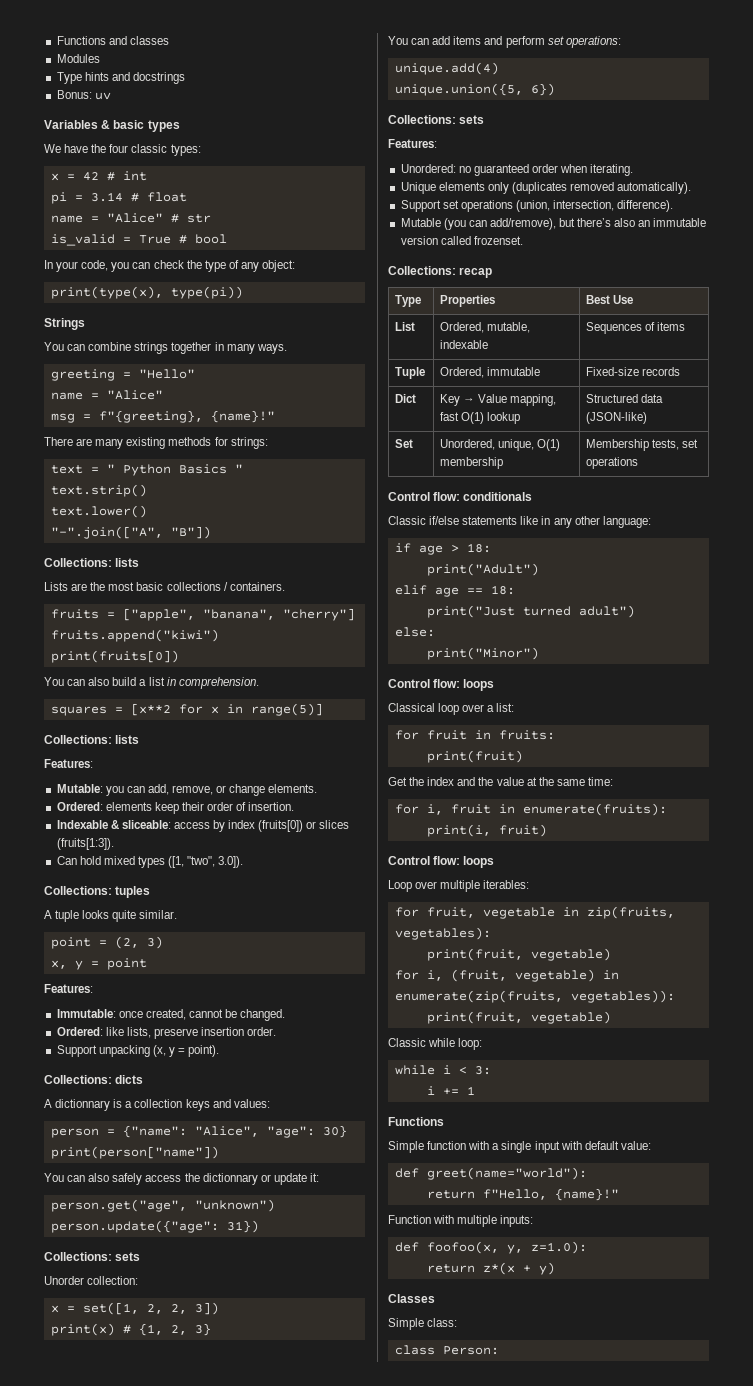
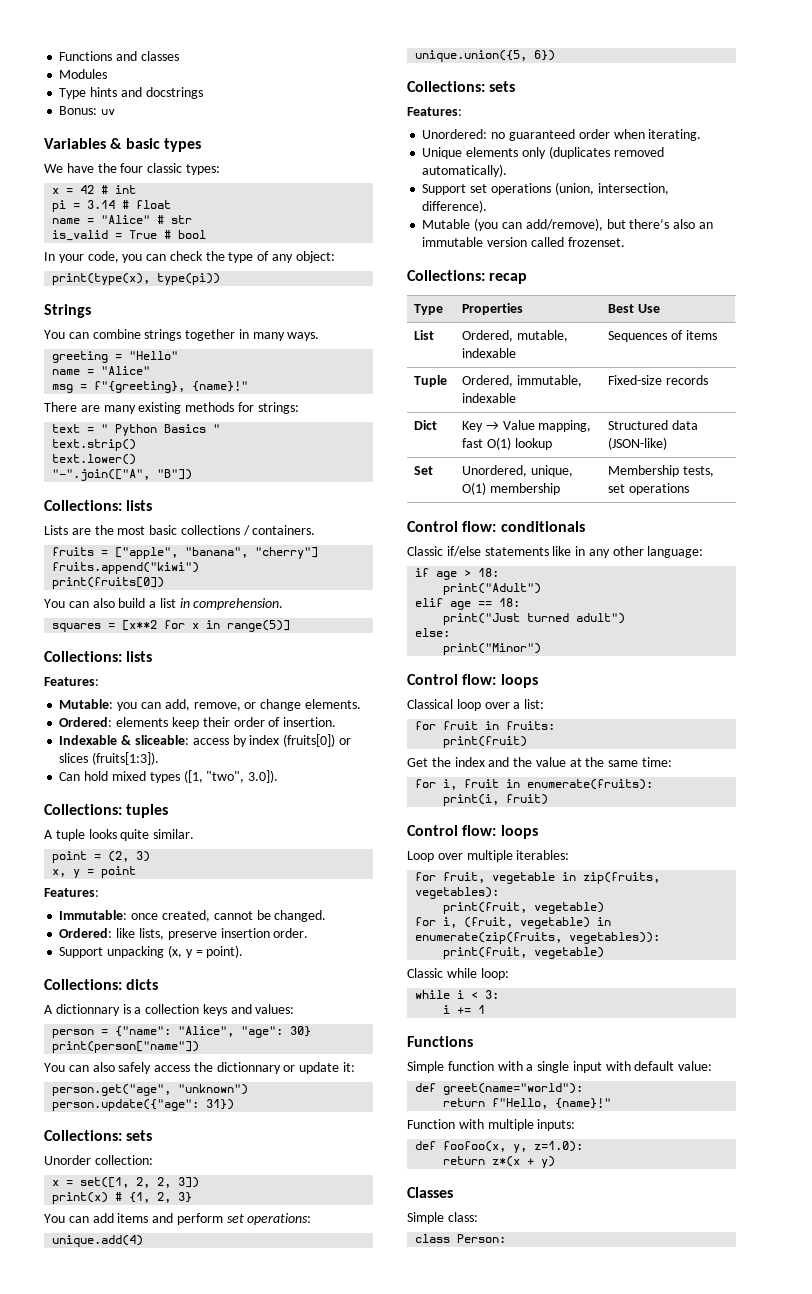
- Tuple | Ordered, immutable | Fixed-size records
+ Tuple | Ordered, immutable, indexable | Fixed-size records

